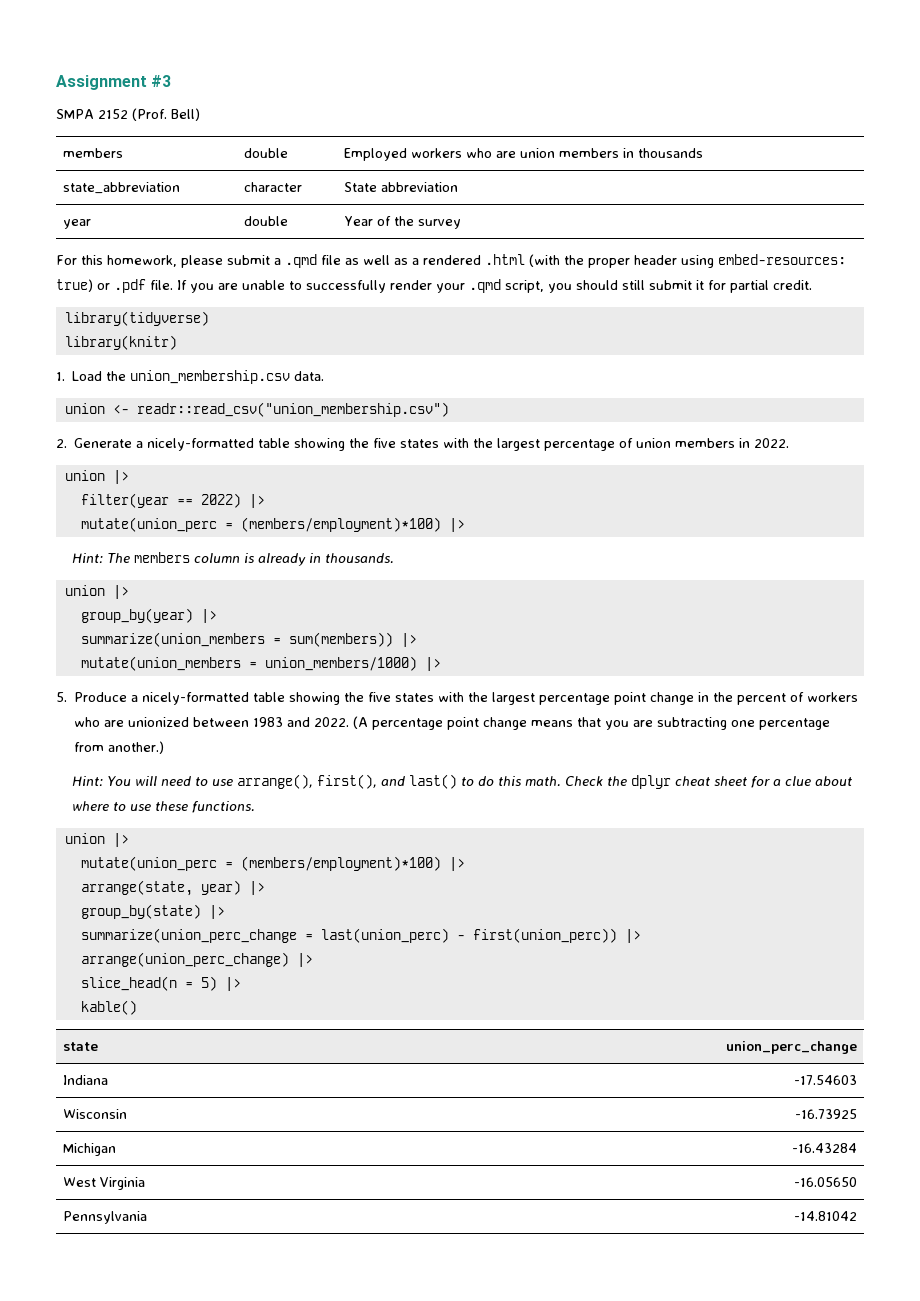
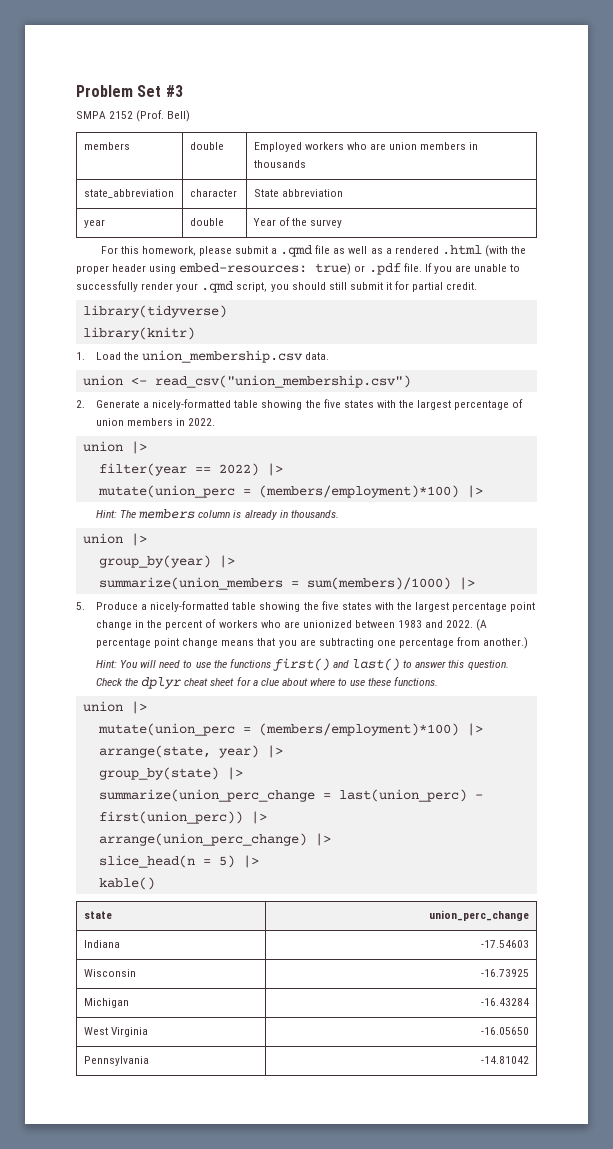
- Assignment #3
+ Problem Set #3
- union <- readr::read_csv("union_membership.csv")
+ union <- read_csv("union_membership.csv")
- summarize(union_members = sum(members)) |>
- mutate(union_members = union_members/1000) |>
+ summarize(union_members = sum(members)/1000) |>
- Hint: You will need to use arrange(), first(), and last() to do this math.
+ Hint: You will need to use the functions first() and last() to answer this question.

